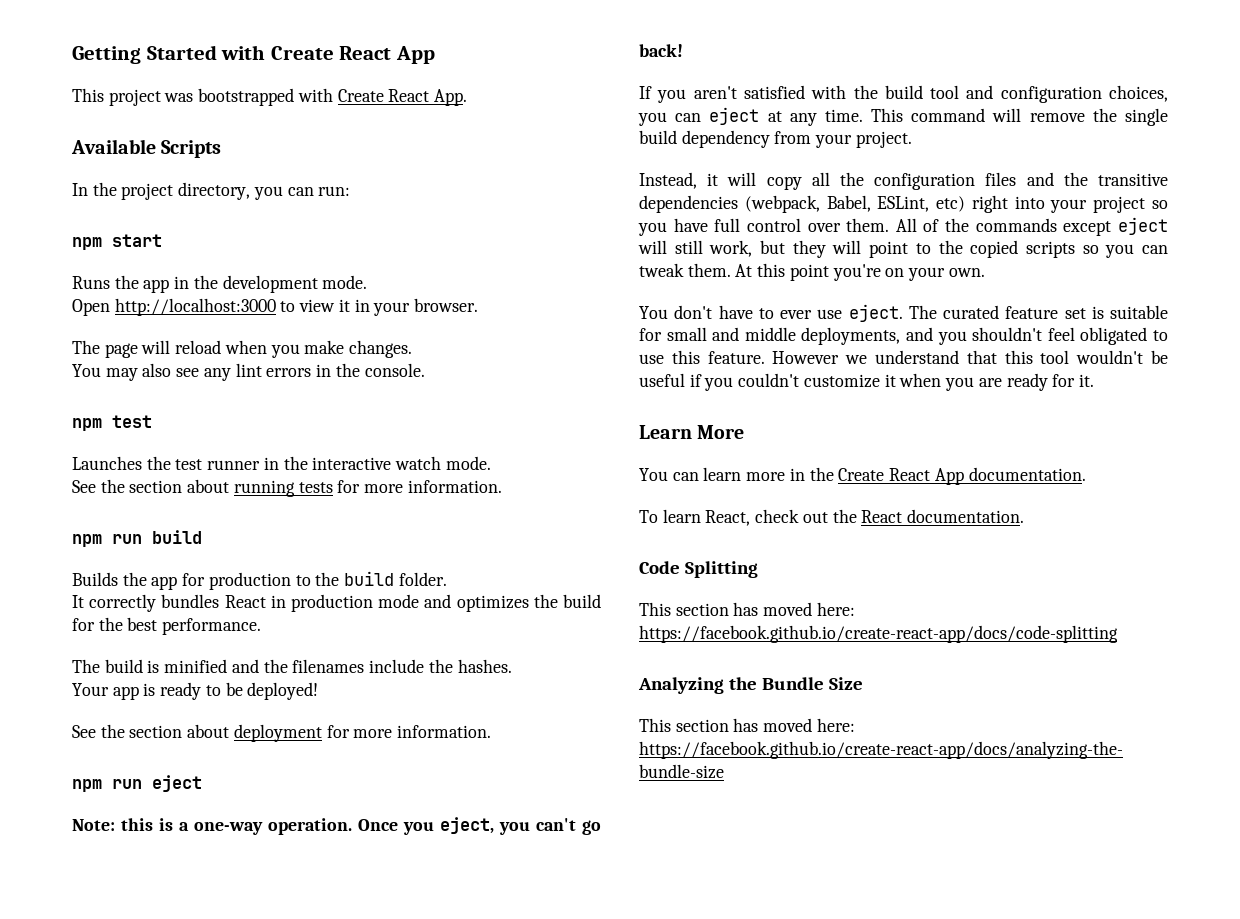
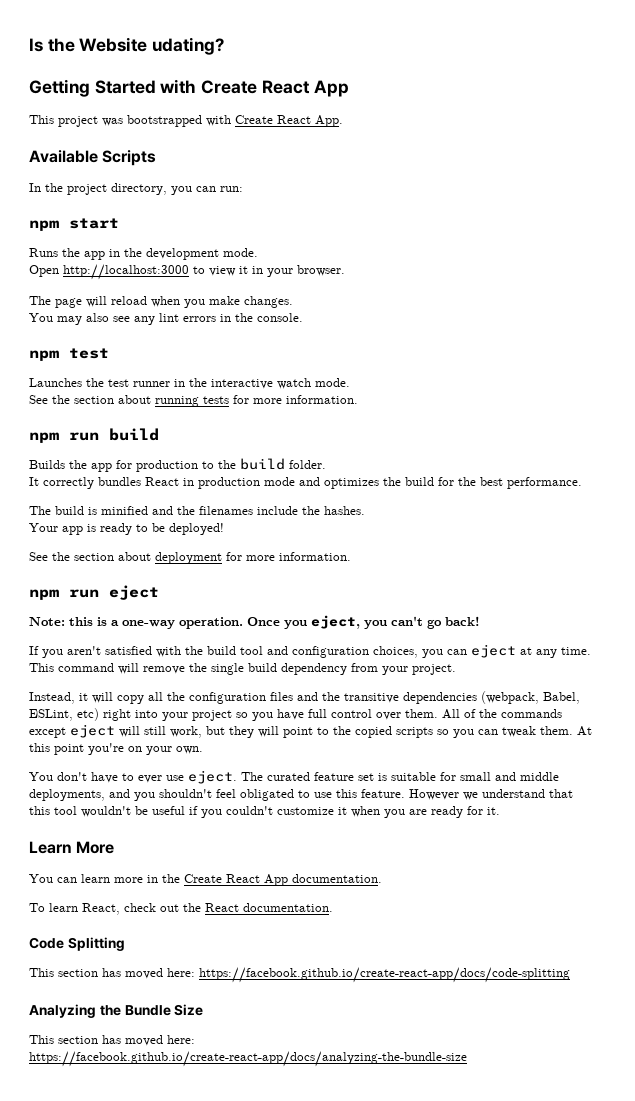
+ Is the Website udating?

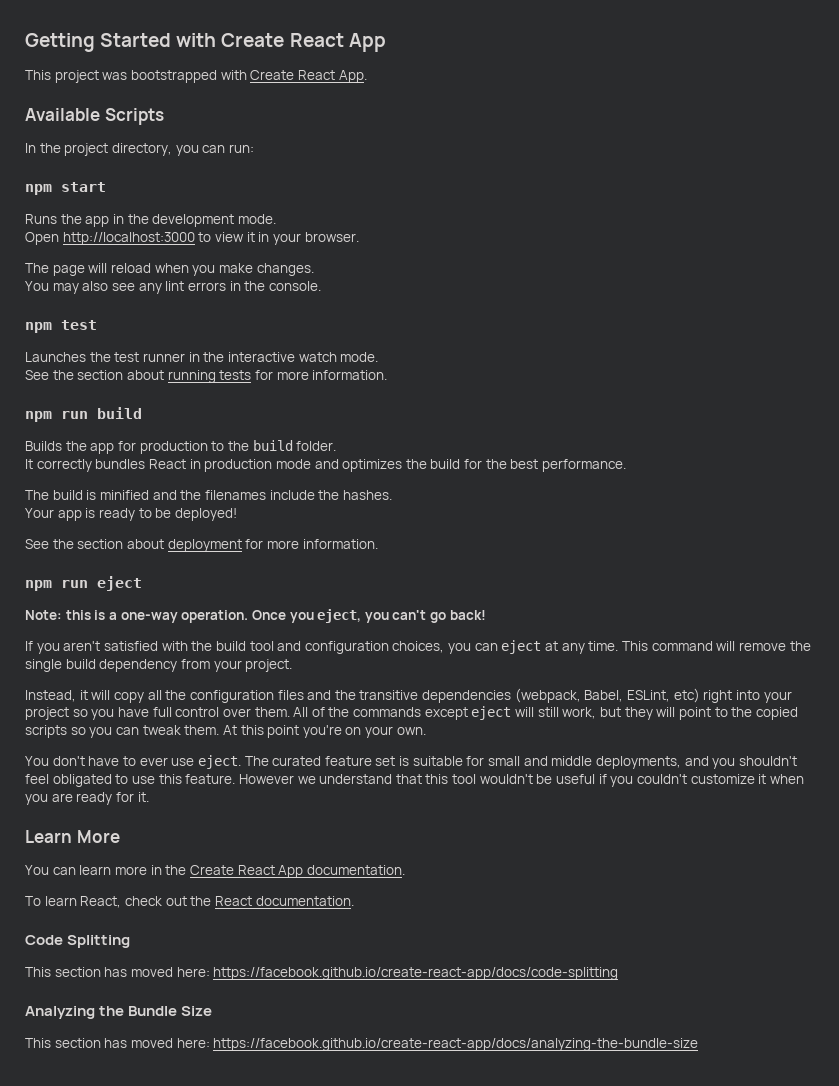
- Is the Website udating?

